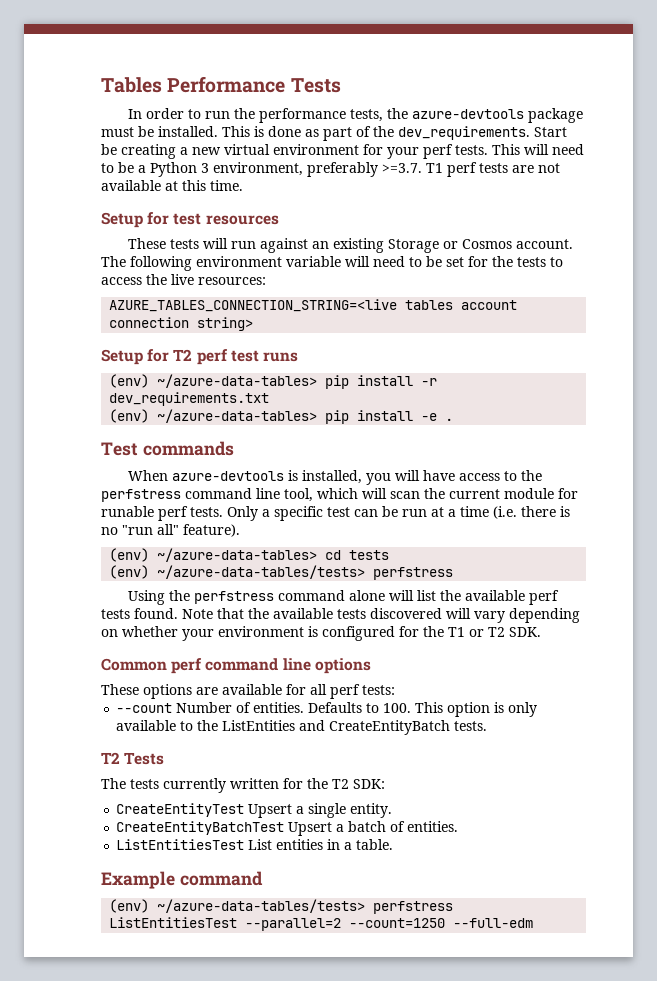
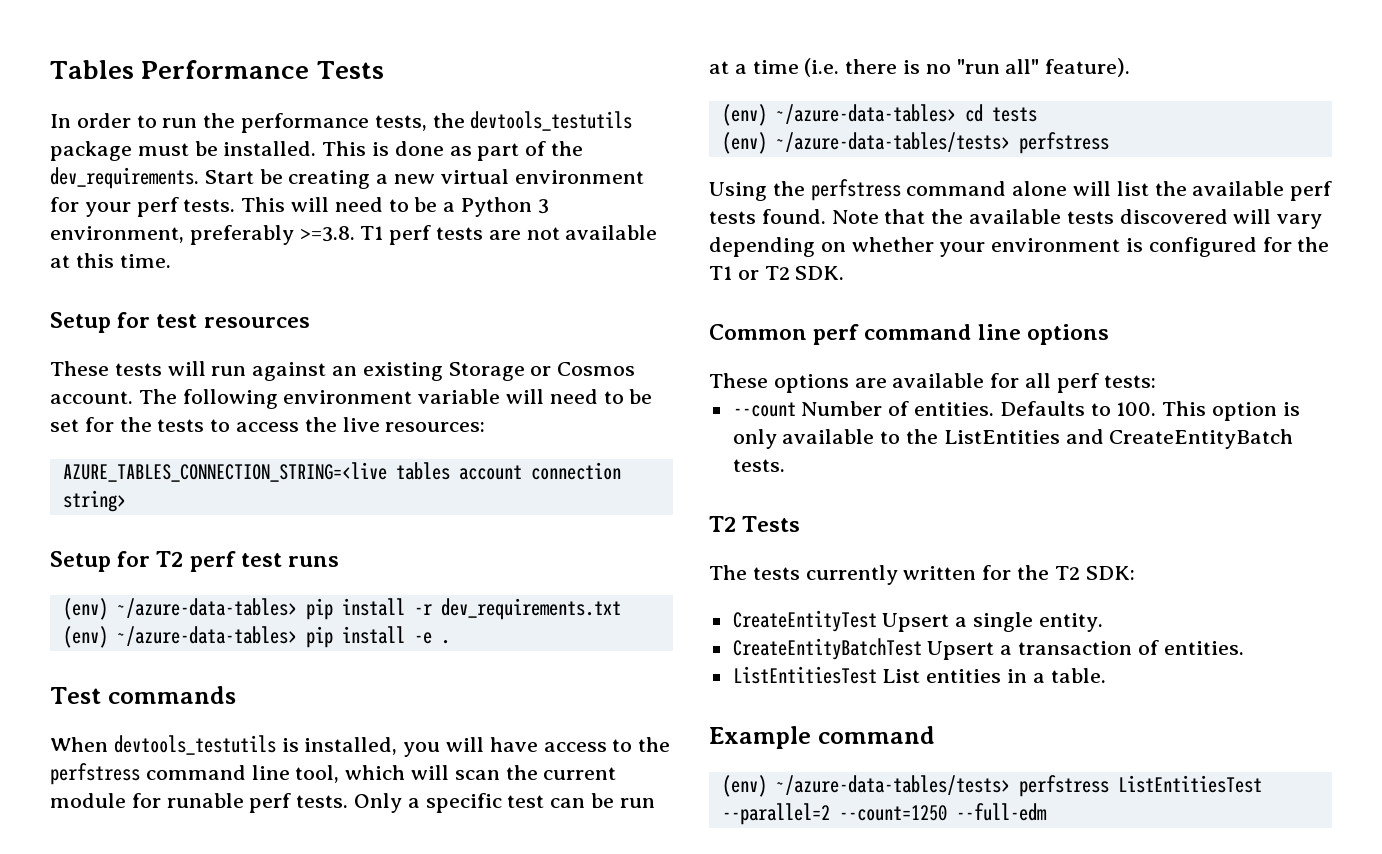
- In order to run the performance tests, the azure-devtools package must be installed.
+ In order to run the performance tests, the devtools_testutils package must be installed.
- This will need to be a Python 3 environment, preferably >=3.7. T1 perf tests are not available at this time.
+ This will need to be a Python 3 environment, preferably >=3.8. T1 perf tests are not available at this time.
- When azure-devtools is installed, you will have access to the perfstress command line tool, which will scan the current module for runable perf tests.
+ When devtools_testutils is installed, you will have access to the perfstress command line tool, which will scan the current module for runable perf tests.
- CreateEntityBatchTest Upsert a batch of entities.
+ CreateEntityBatchTest Upsert a transaction of entities.

